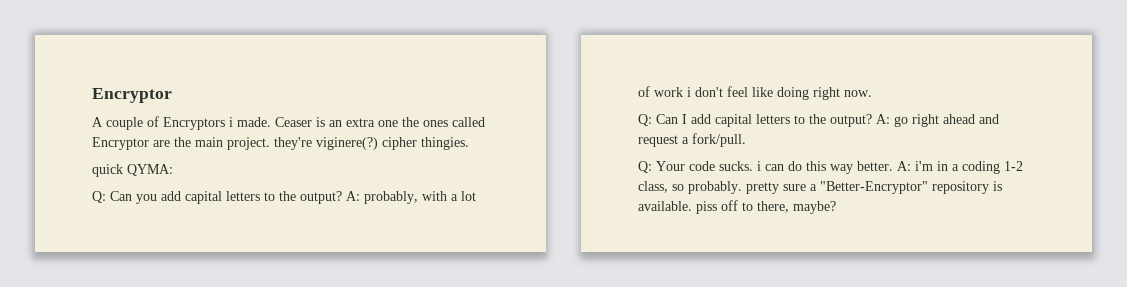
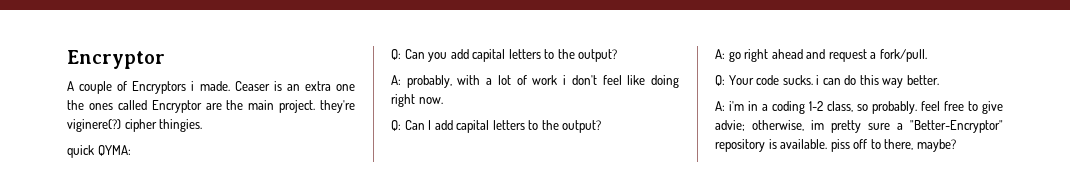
- Q: Can you add capital letters to the output? A: probably, with a lot of work i don't feel like doing right now.
+ Q: Can you add capital letters to the output?
+ A: probably, with a lot of work i don't feel like doing right now.
- Q: Can I add capital letters to the output? A: go right ahead and request a fork/pull.
+ Q: Can I add capital letters to the output?
+ A: go right ahead and request a fork/pull.
- Q: Your code sucks. i can do this way better. A: i'm in a coding 1-2 class, so probably. pretty sure a "Better-Encryptor" repository is available. piss off to there, maybe?
+ Q: Your code sucks. i can do this way better.
+ A: i'm in a coding 1-2 class, so probably. feel free to give advie; otherwise, im pretty sure a "Better-Encryptor" repository is available. piss off to there, maybe?

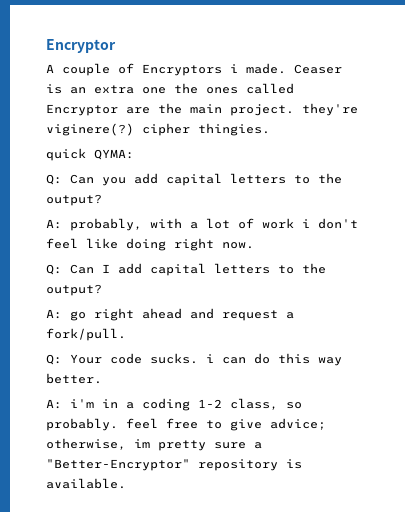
- A: i'm in a coding 1-2 class, so probably. feel free to give advie; otherwise, im pretty sure a "Better-Encryptor" repository is available. piss off to there, maybe?
+ A: i'm in a coding 1-2 class, so probably. feel free to give advice; otherwise, im pretty sure a "Better-Encryptor" repository is available.

